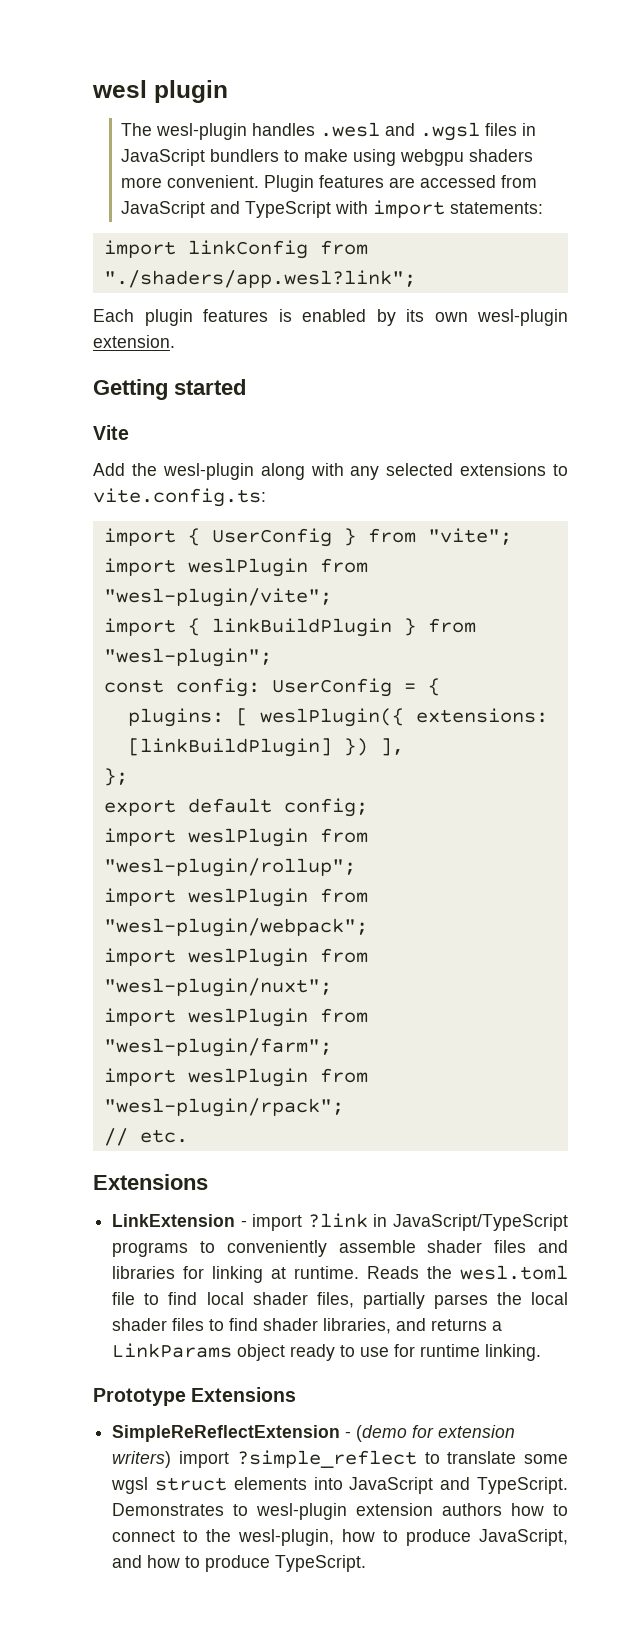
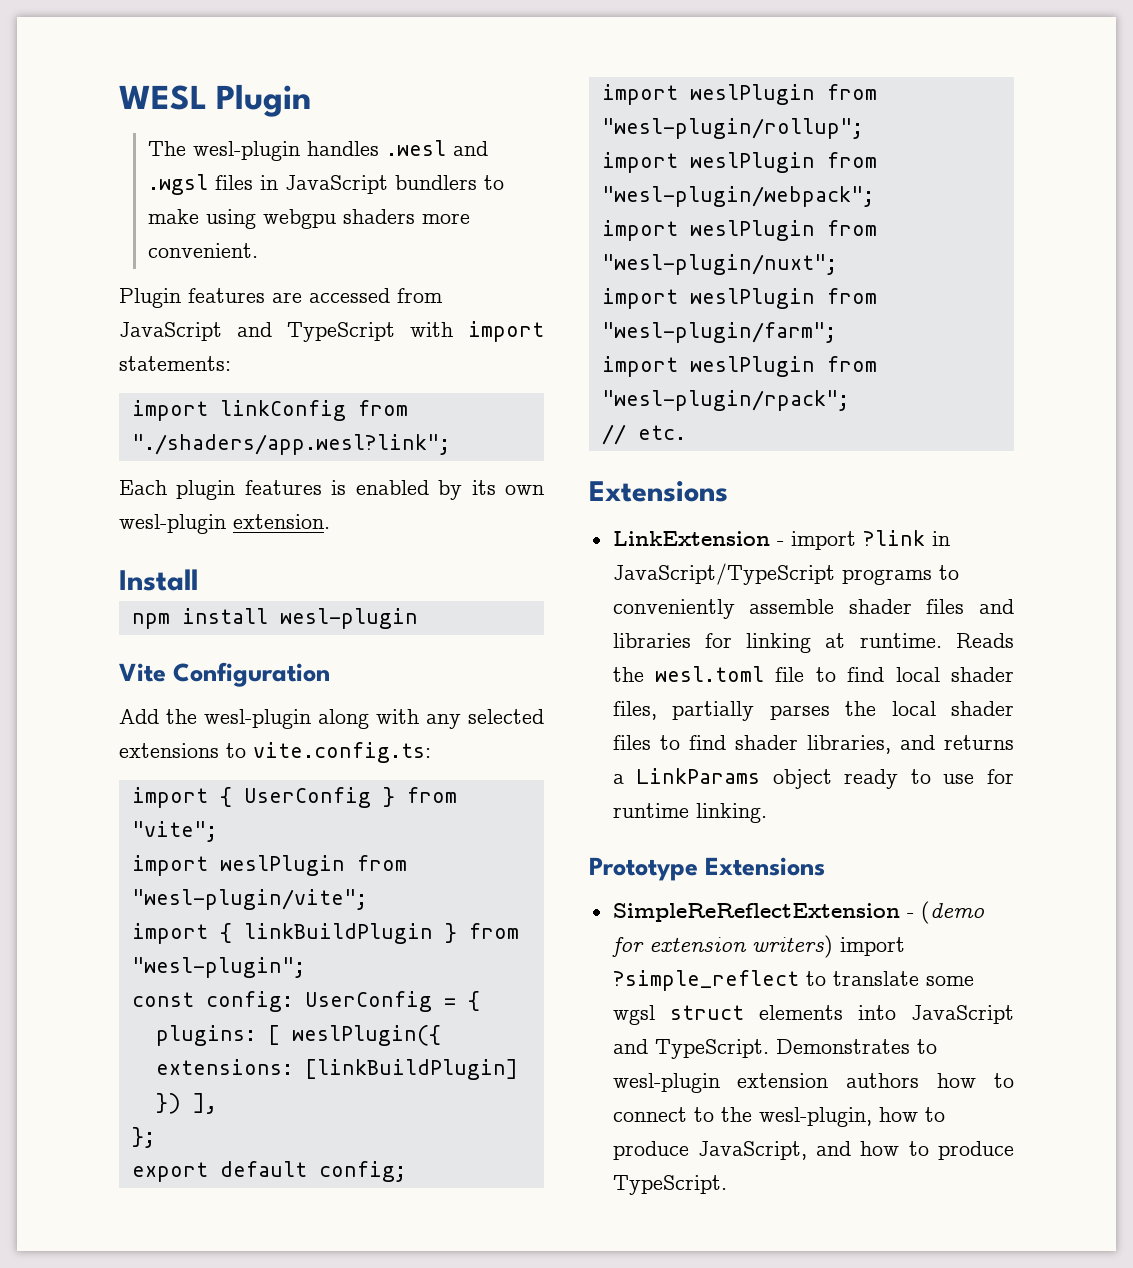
- wesl plugin
+ WESL Plugin
- The wesl-plugin handles .wesl and .wgsl files in JavaScript bundlers to make using webgpu shaders more convenient. Plugin features are accessed from JavaScript and TypeScript with import statements:
+ The wesl-plugin handles .wesl and .wgsl files in JavaScript bundlers to make using webgpu shaders more convenient.
+ Plugin features are accessed from JavaScript and TypeScript with import statements:
- Getting started
+ Install
+ npm install wesl-plugin
- Vite
+ Vite Configuration

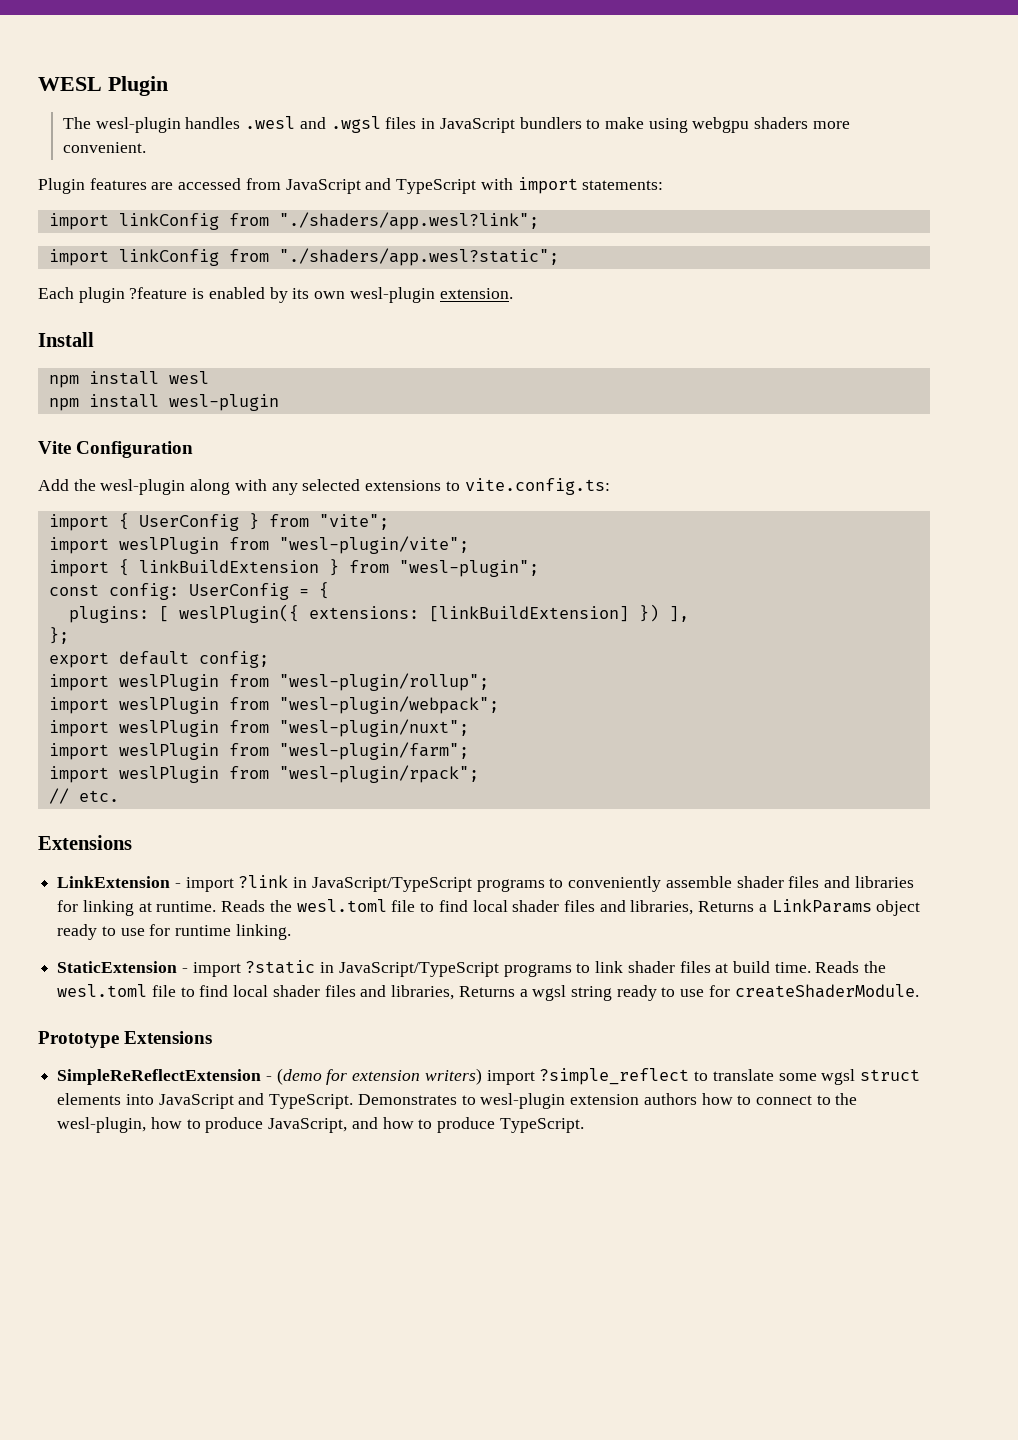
+ import linkConfig from "./shaders/app.wesl?static";
- Each plugin features is enabled by its own wesl-plugin extension.
+ Each plugin ?feature is enabled by its own wesl-plugin extension.
+ npm install wesl
- import { linkBuildPlugin } from "wesl-plugin";
+ import { linkBuildExtension } from "wesl-plugin";
- plugins: [ weslPlugin({ extensions: [linkBuildPlugin] }) ],
+ plugins: [ weslPlugin({ extensions: [linkBuildExtension] }) ],
- Reads the wesl.toml file to find local shader files, partially parses the local shader files to find shader libraries, and returns a LinkParams object ready to use for runtime linking.
+ Reads the wesl.toml file to find local shader files and libraries, Returns a LinkParams object ready to use for runtime linking.
+ StaticExtension - import ?static in JavaScript/TypeScript programs to link shader files at build time. Reads the wesl.toml file to find local shader files and libraries, Returns a wgsl string ready to use for createShaderModule.

